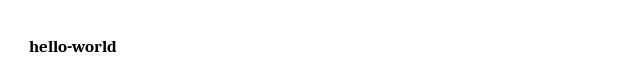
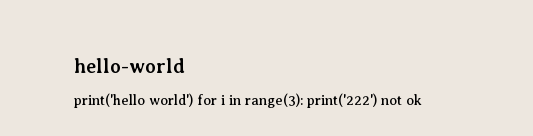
+ print('hello world') for i in range(3): print('222') not ok

